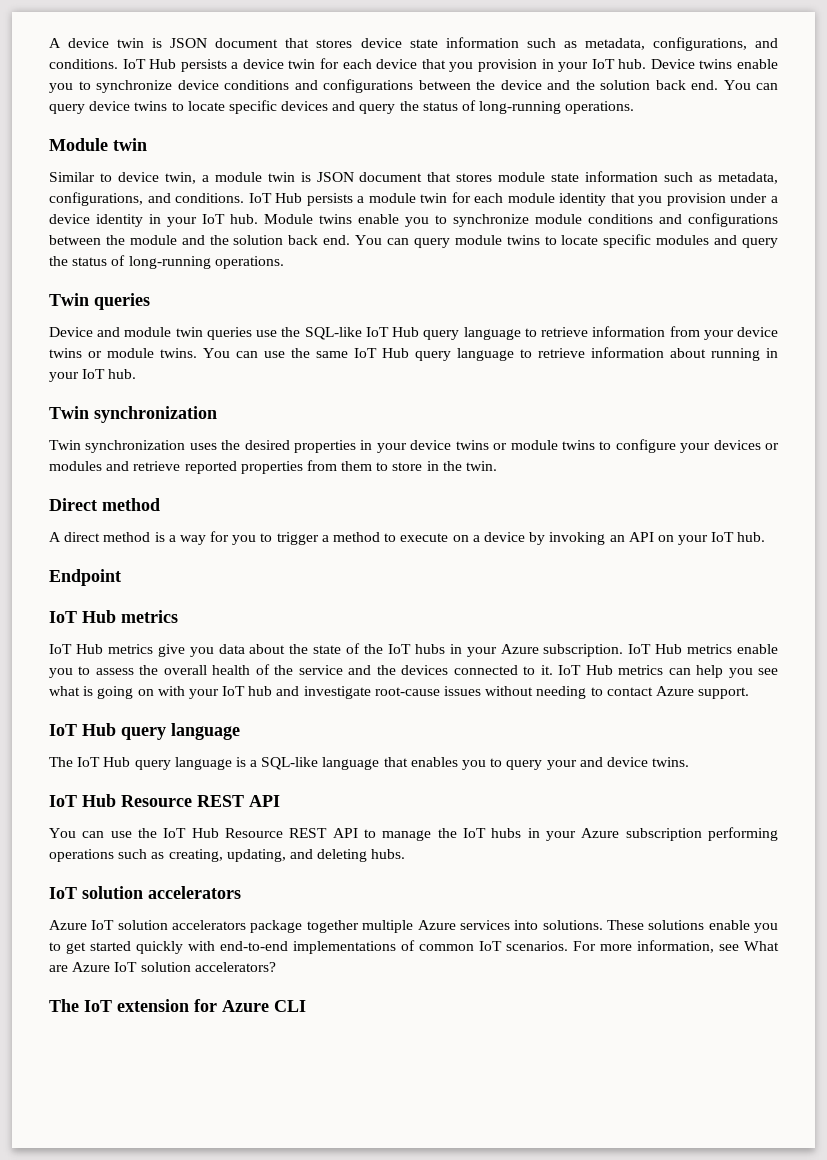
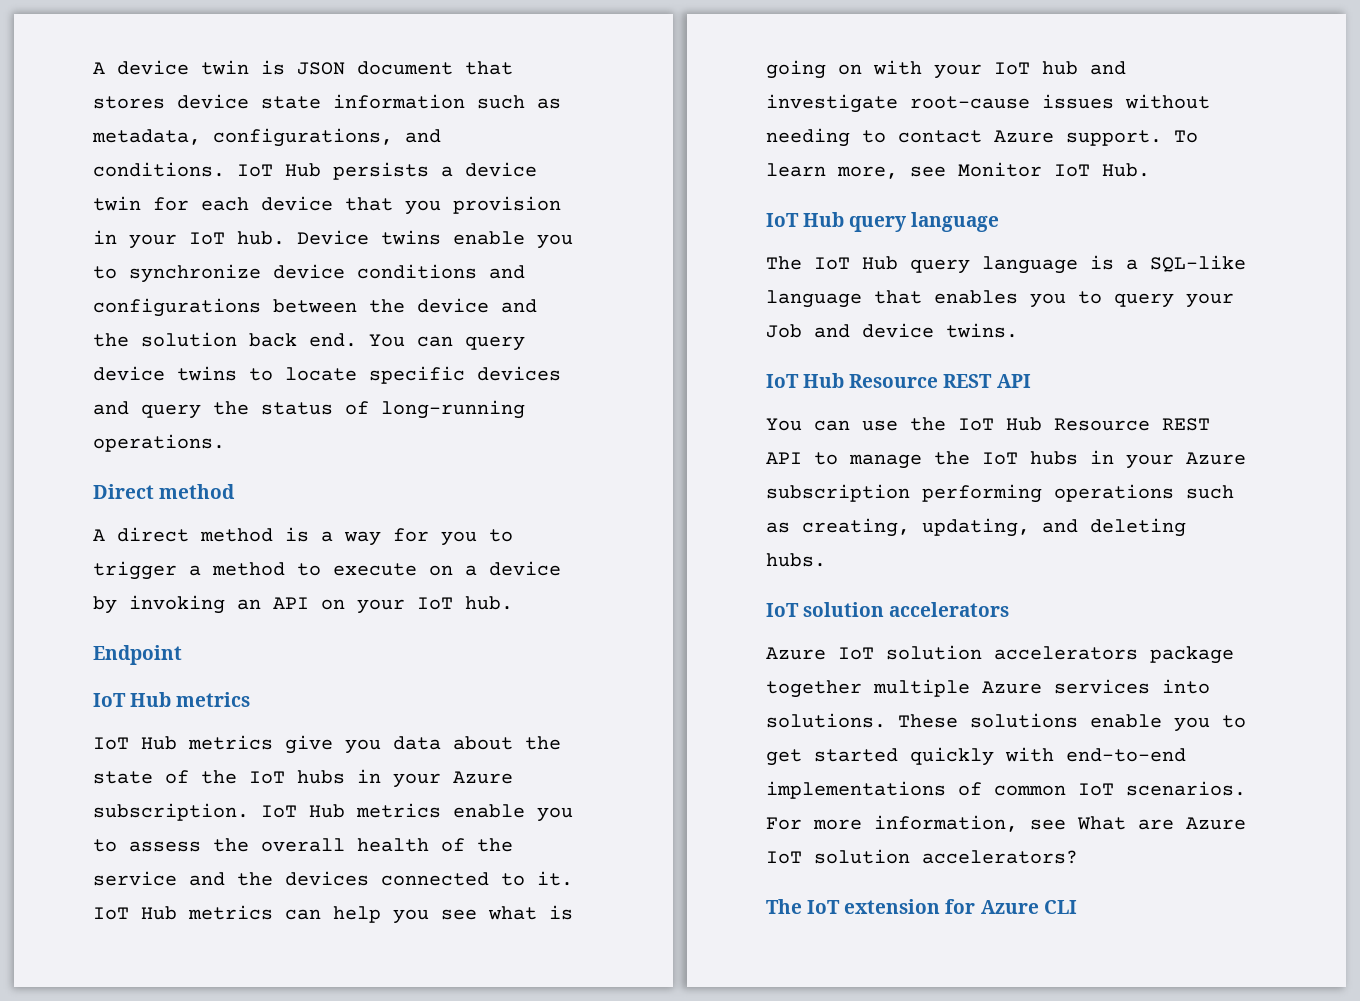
- Module twin
- Similar to device twin, a module twin is JSON document that stores module state information such as metadata, configurations, and conditions. IoT Hub persists a module twin for each module identity that you provision under a device identity in your IoT hub. Module twins enable you to synchronize module conditions and configurations between the module and the solution back end. You can query module twins to locate specific modules and query the status of long-running operations.
- Twin queries
- Device and module twin queries use the SQL-like IoT Hub query language to retrieve information from your device twins or module twins. You can use the same IoT Hub query language to retrieve information about running in your IoT hub.
- Twin synchronization
- Twin synchronization uses the desired properties in your device twins or module twins to configure your devices or modules and retrieve reported properties from them to store in the twin.
+ To learn more, see Monitor IoT Hub.
- The IoT Hub query language is a SQL-like language that enables you to query your and device twins.
+ The IoT Hub query language is a SQL-like language that enables you to query your Job and device twins.

